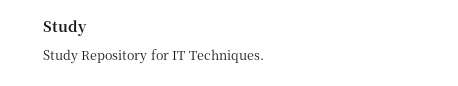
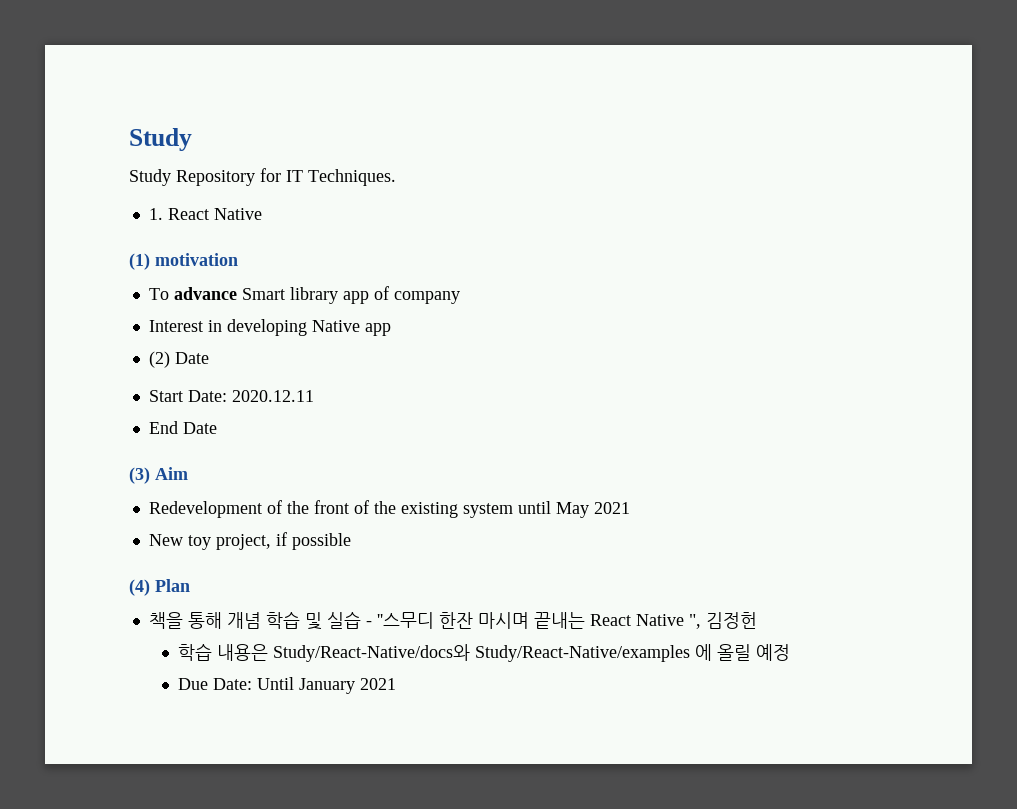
+ 1. React Native
+ (1) motivation
+ To advance Smart library app of company
+ Interest in developing Native app
+ (2) Date
+ Start Date: 2020.12.11
+ End Date
+ (3) Aim
+ Redevelopment of the front of the existing system until May 2021
+ New toy project, if possible
+ (4) Plan
+ 책을 통해 개념 학습 및 실습 - ''스무디 한잔 마시며 끝내는 React Native ", 김정헌
+ 학습 내용은 Study/React-Native/docs와 Study/React-Native/examples 에 올릴 예정
+ Due Date: Until January 2021

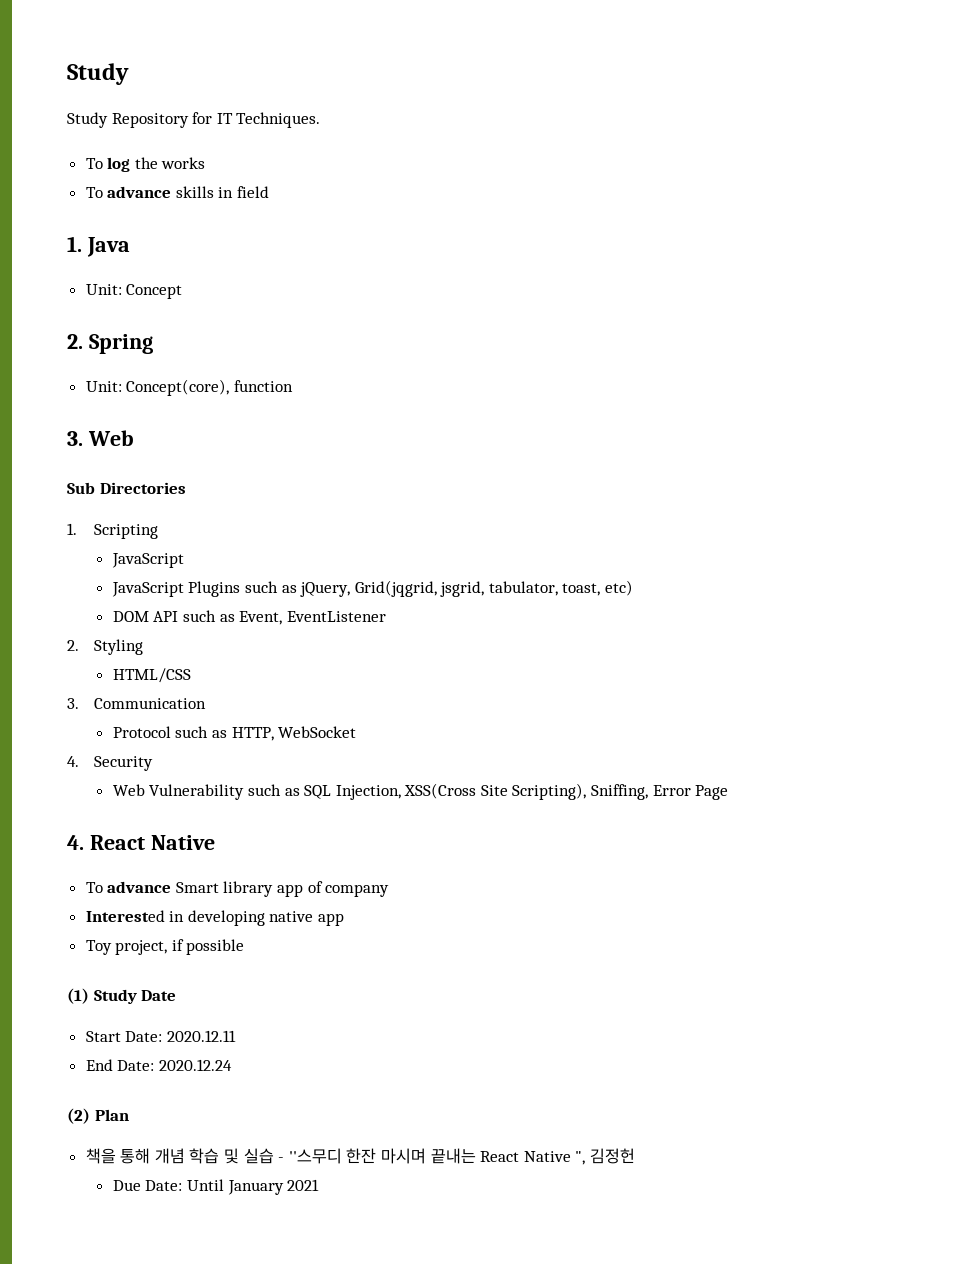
- 1. React Native
- (1) motivation
+ To log the works
+ To advance skills in field
+ 1. Java
+ Unit: Concept
+ 2. Spring
+ Unit: Concept(core), function
+ 3. Web
+ Sub Directories
+ 1. Scripting
+ JavaScript
+ JavaScript Plugins such as jQuery, Grid(jqgrid, jsgrid, tabulator, toast, etc)
+ DOM API such as Event, EventListener
+ 2. Styling
+ HTML/CSS
+ 3. Communication
+ Protocol such as HTTP, WebSocket
+ 4. Security
+ Web Vulnerability such as SQL Injection, XSS(Cross Site Scripting), Sniffing, Error Page
+ 4. React Native
- Interest in developing Native app
+ Interested in developing native app
- (2) Date
+ Toy project, if possible
+ (1) Study Date
- End Date
- (3) Aim
- Redevelopment of the front of the existing system until May 2021
- New toy project, if possible
- (4) Plan
+ End Date: 2020.12.24
+ (2) Plan
- 학습 내용은 Study/React-Native/docs와 Study/React-Native/examples 에 올릴 예정

